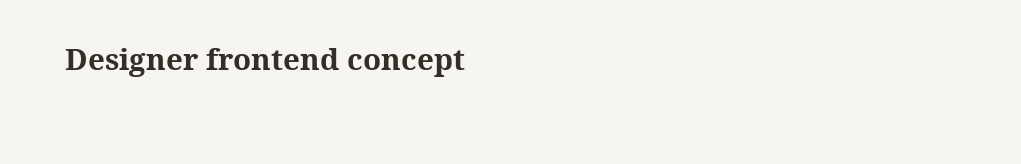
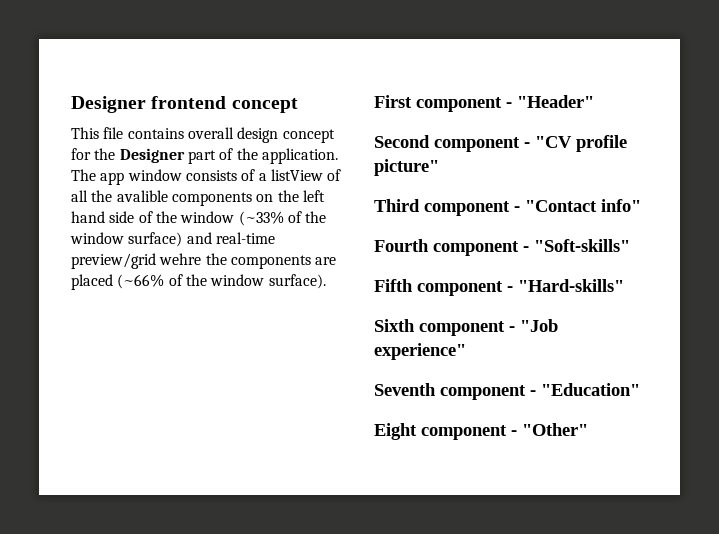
+ This file contains overall design concept for the Designer part of the application. The app window consists of a listView of all the avalible components on the left hand side of the window (~33% of the window surface) and real-time preview/grid wehre the components are placed (~66% of the window surface).
+ First component - "Header"
+ Second component - "CV profile picture"
+ Third component - "Contact info"
+ Fourth component - "Soft-skills"
+ Fifth component - "Hard-skills"
+ Sixth component - "Job experience"
+ Seventh component - "Education"
+ Eight component - "Other"

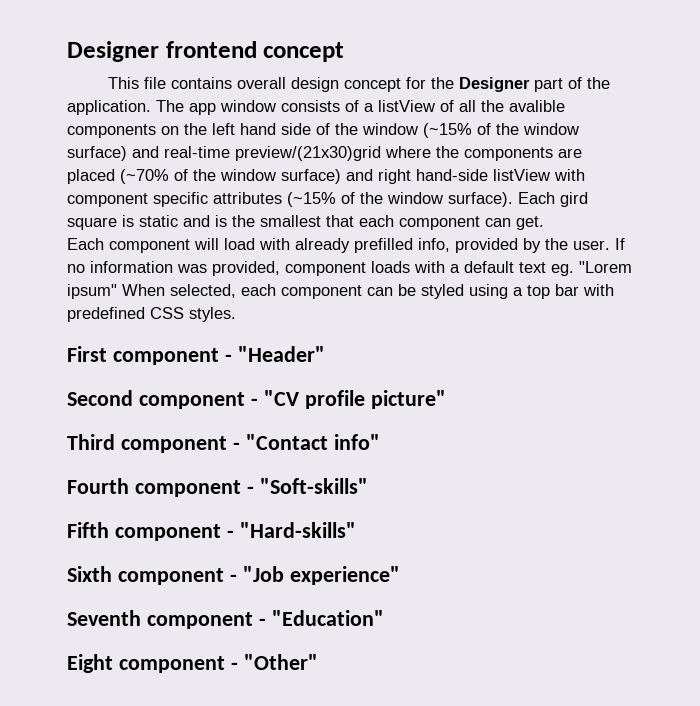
- The app window consists of a listView of all the avalible components on the left hand side of the window (~33% of the window surface) and real-time preview/grid wehre the components are placed (~66% of the window surface).
+ The app window consists of a listView of all the avalible components on the left hand side of the window (~15% of the window surface) and real-time preview/(21x30)grid where the components are placed (~70% of the window surface) and right hand-side listView with component specific attributes (~15% of the window surface). Each gird square is static and is the smallest that each component can get.
+ Each component will load with already prefilled info, provided by the user. If no information was provided, component loads with a default text eg. "Lorem ipsum" When selected, each component can be styled using a top bar with predefined CSS styles.

